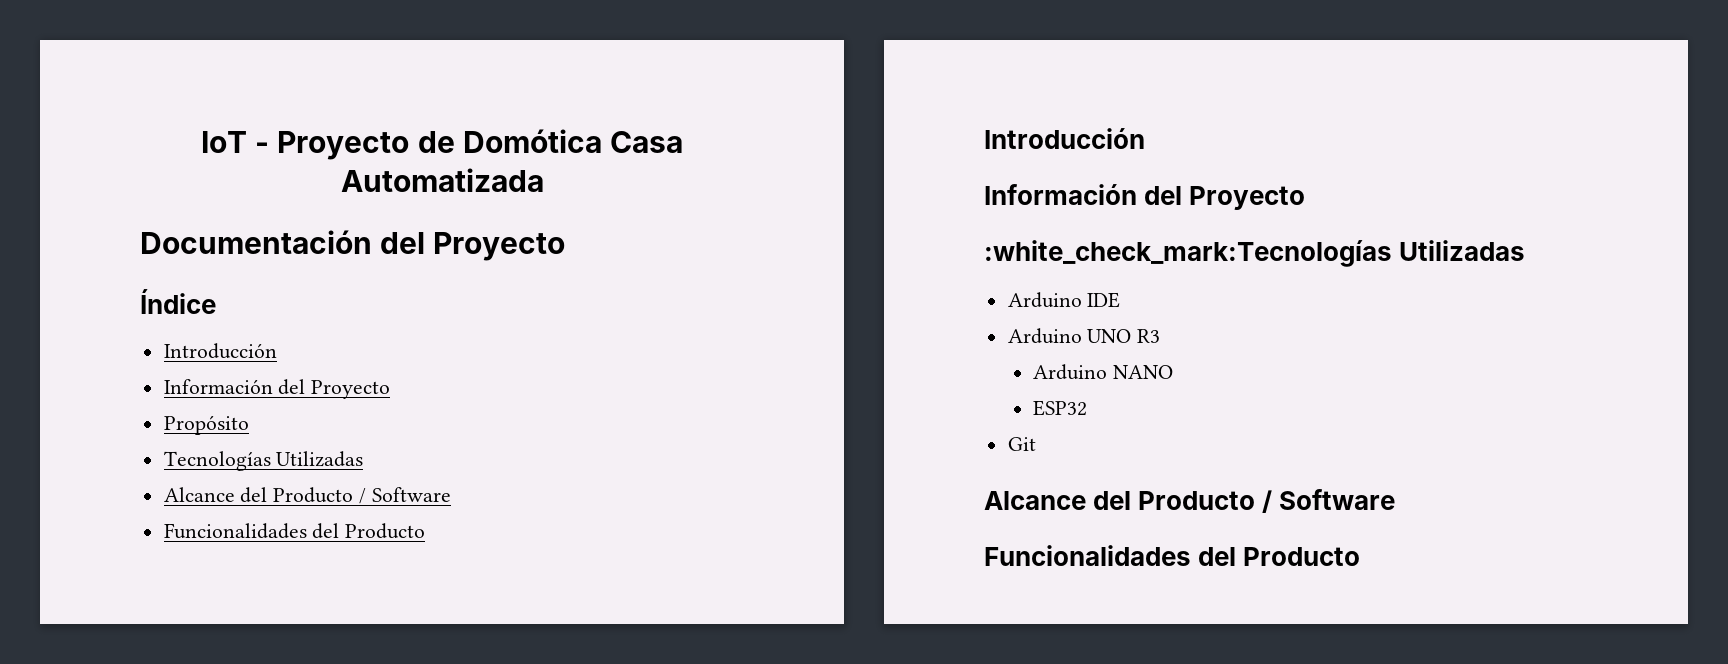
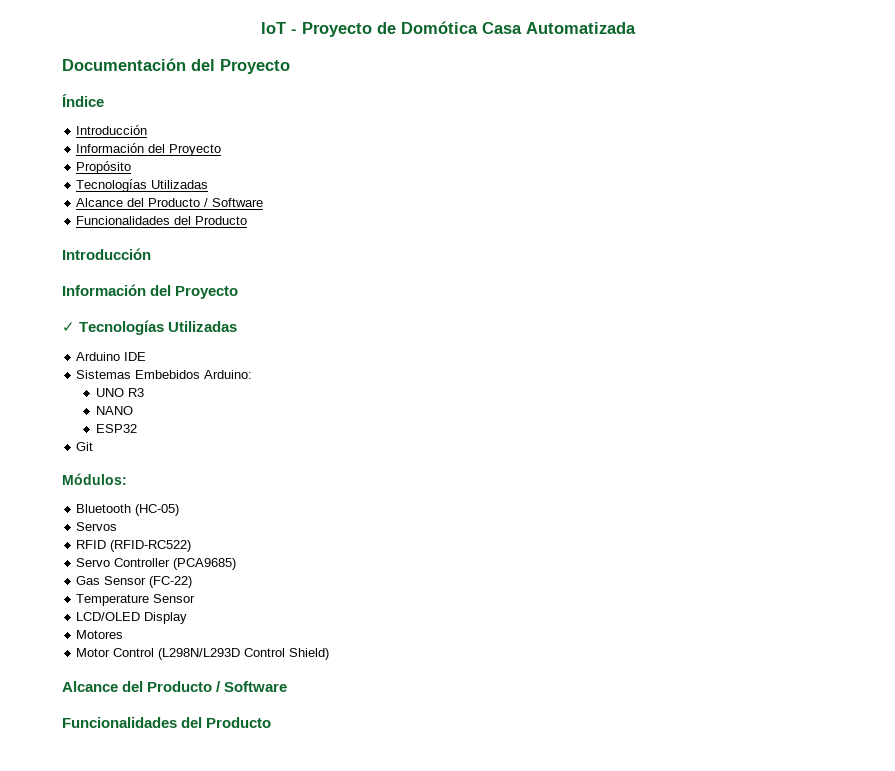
- :white_check_mark:Tecnologías Utilizadas
+ ✓ Tecnologías Utilizadas
- Arduino UNO R3
+ Sistemas Embebidos Arduino:
+ UNO R3
- Arduino NANO
+ NANO
+ Módulos:
+ Bluetooth (HC-05)
+ Servos
+ RFID (RFID-RC522)
+ Servo Controller (PCA9685)
+ Gas Sensor (FC-22)
+ Temperature Sensor
+ LCD/OLED Display
+ Motores
+ Motor Control (L298N/L293D Control Shield)

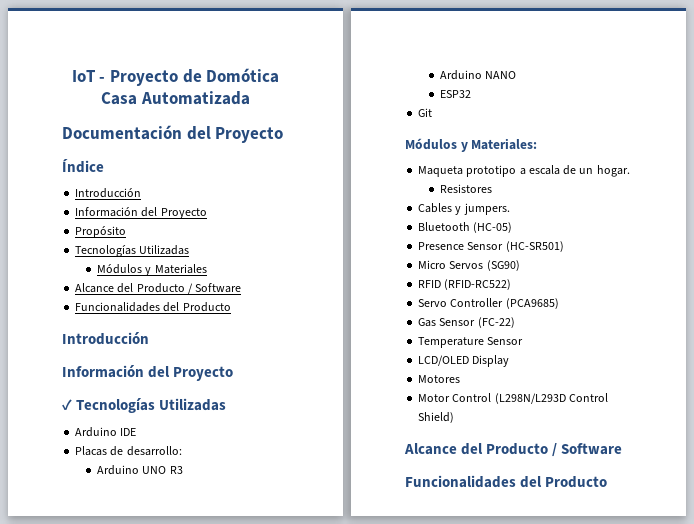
+ Módulos y Materiales
- Sistemas Embebidos Arduino:
- UNO R3
+ Placas de desarrollo:
+ Arduino UNO R3
- NANO
+ Arduino NANO
- Módulos:
+ Módulos y Materiales:
+ Maqueta prototipo a escala de un hogar.
+ Resistores
+ Cables y jumpers.
  Bluetooth (HC-05)
- Servos
+ Presence Sensor (HC-SR501)
+ Micro Servos (SG90)

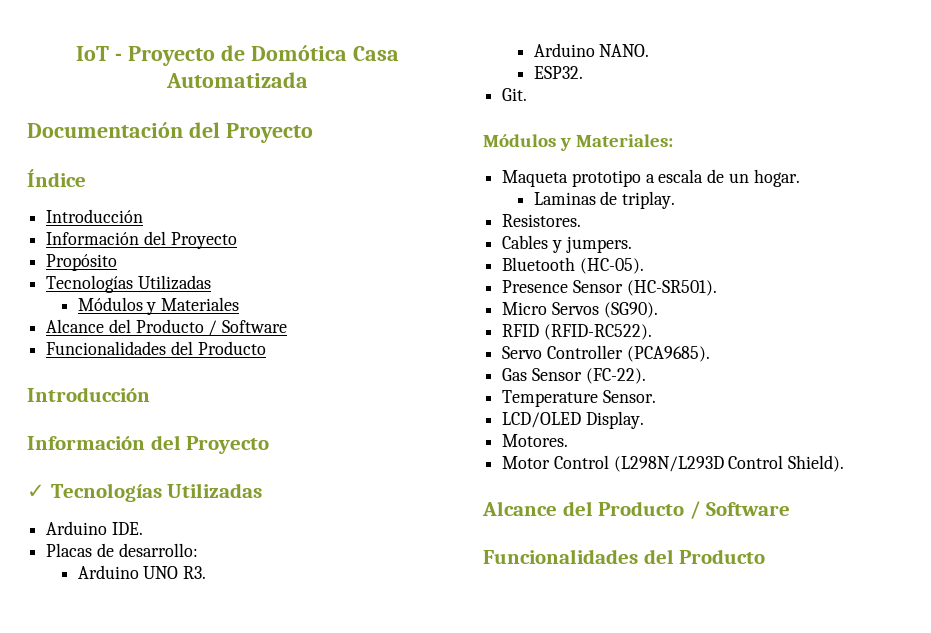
- Arduino IDE
+ Arduino IDE.
- Arduino UNO R3
- Arduino NANO
- ESP32
- Git
+ Arduino UNO R3.
+ Arduino NANO.
+ ESP32.
+ Git.
- Resistores
+ Laminas de triplay.
+ Resistores.
- Bluetooth (HC-05)
+ Bluetooth (HC-05).
- Presence Sensor (HC-SR501)
+ Presence Sensor (HC-SR501).
- Micro Servos (SG90)
+ Micro Servos (SG90).
- RFID (RFID-RC522)
+ RFID (RFID-RC522).
- Servo Controller (PCA9685)
+ Servo Controller (PCA9685).
- Gas Sensor (FC-22)
+ Gas Sensor (FC-22).
- Temperature Sensor
+ Temperature Sensor.
- LCD/OLED Display
- Motores
+ LCD/OLED Display.
+ Motores.
- Motor Control (L298N/L293D Control Shield)
+ Motor Control (L298N/L293D Control Shield).

